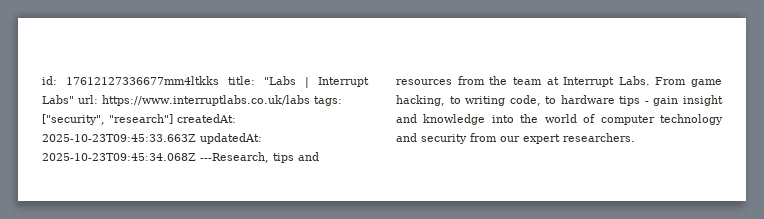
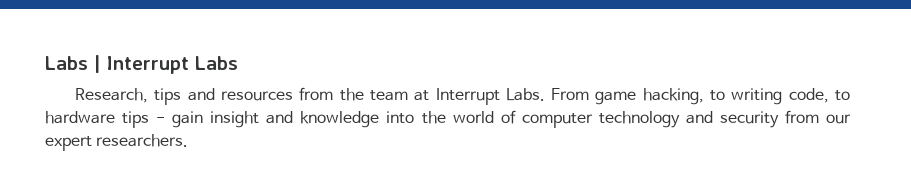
- id: 17612127336677mm4ltkks title: "Labs | Interrupt Labs" url: https://www.interruptlabs.co.uk/labs tags: ["security", "research"] createdAt: 2025-10-23T09:45:33.663Z updatedAt: 2025-10-23T09:45:34.068Z ---Research, tips and resources from the team at Interrupt Labs.
+ Labs | Interrupt Labs
+ Research, tips and resources from the team at Interrupt Labs.

